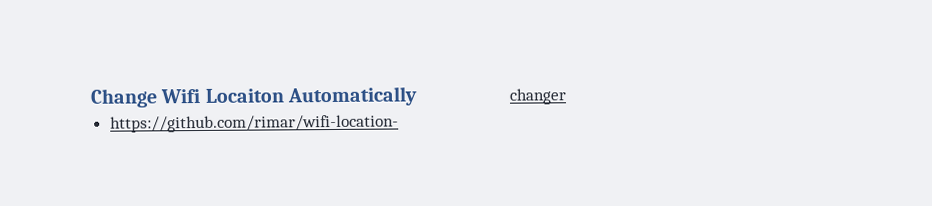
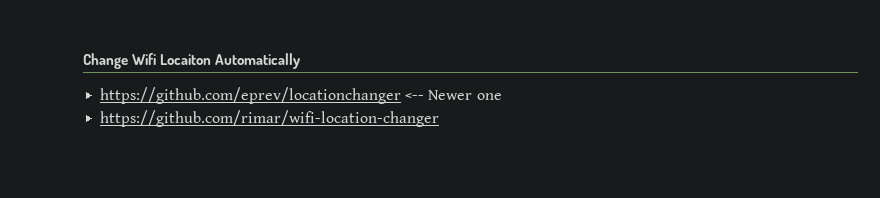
+ https://github.com/eprev/locationchanger <-- Newer one

